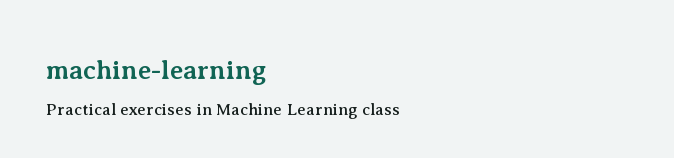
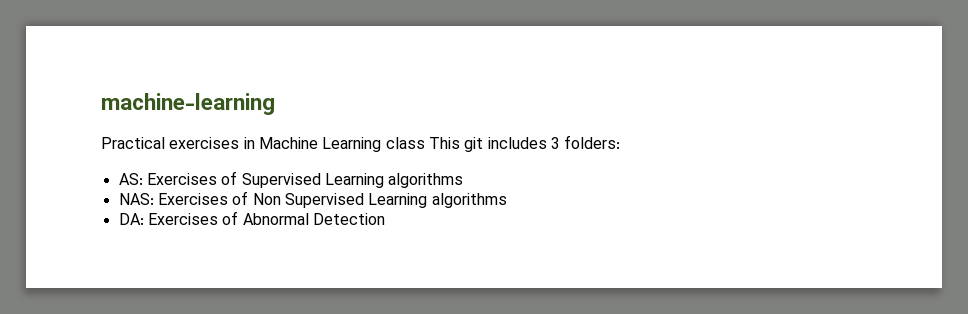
- Practical exercises in Machine Learning class
+ Practical exercises in Machine Learning class This git includes 3 folders:
+ AS: Exercises of Supervised Learning algorithms
+ NAS: Exercises of Non Supervised Learning algorithms
+ DA: Exercises of Abnormal Detection

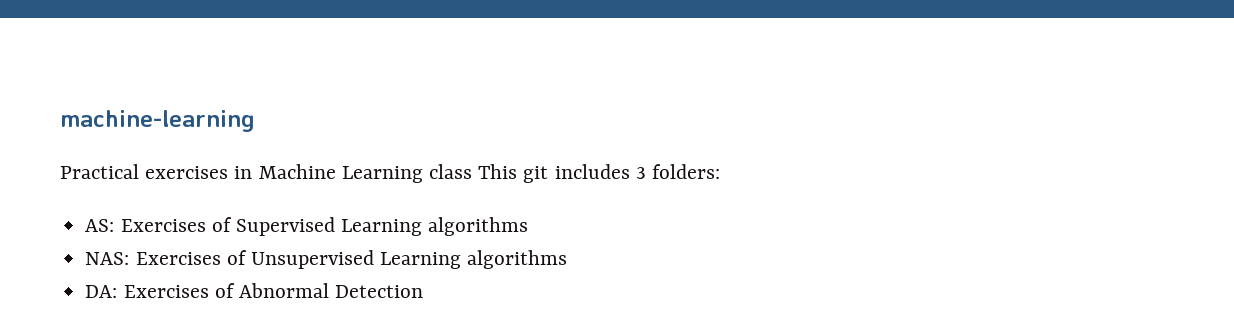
- NAS: Exercises of Non Supervised Learning algorithms
+ NAS: Exercises of Unsupervised Learning algorithms

